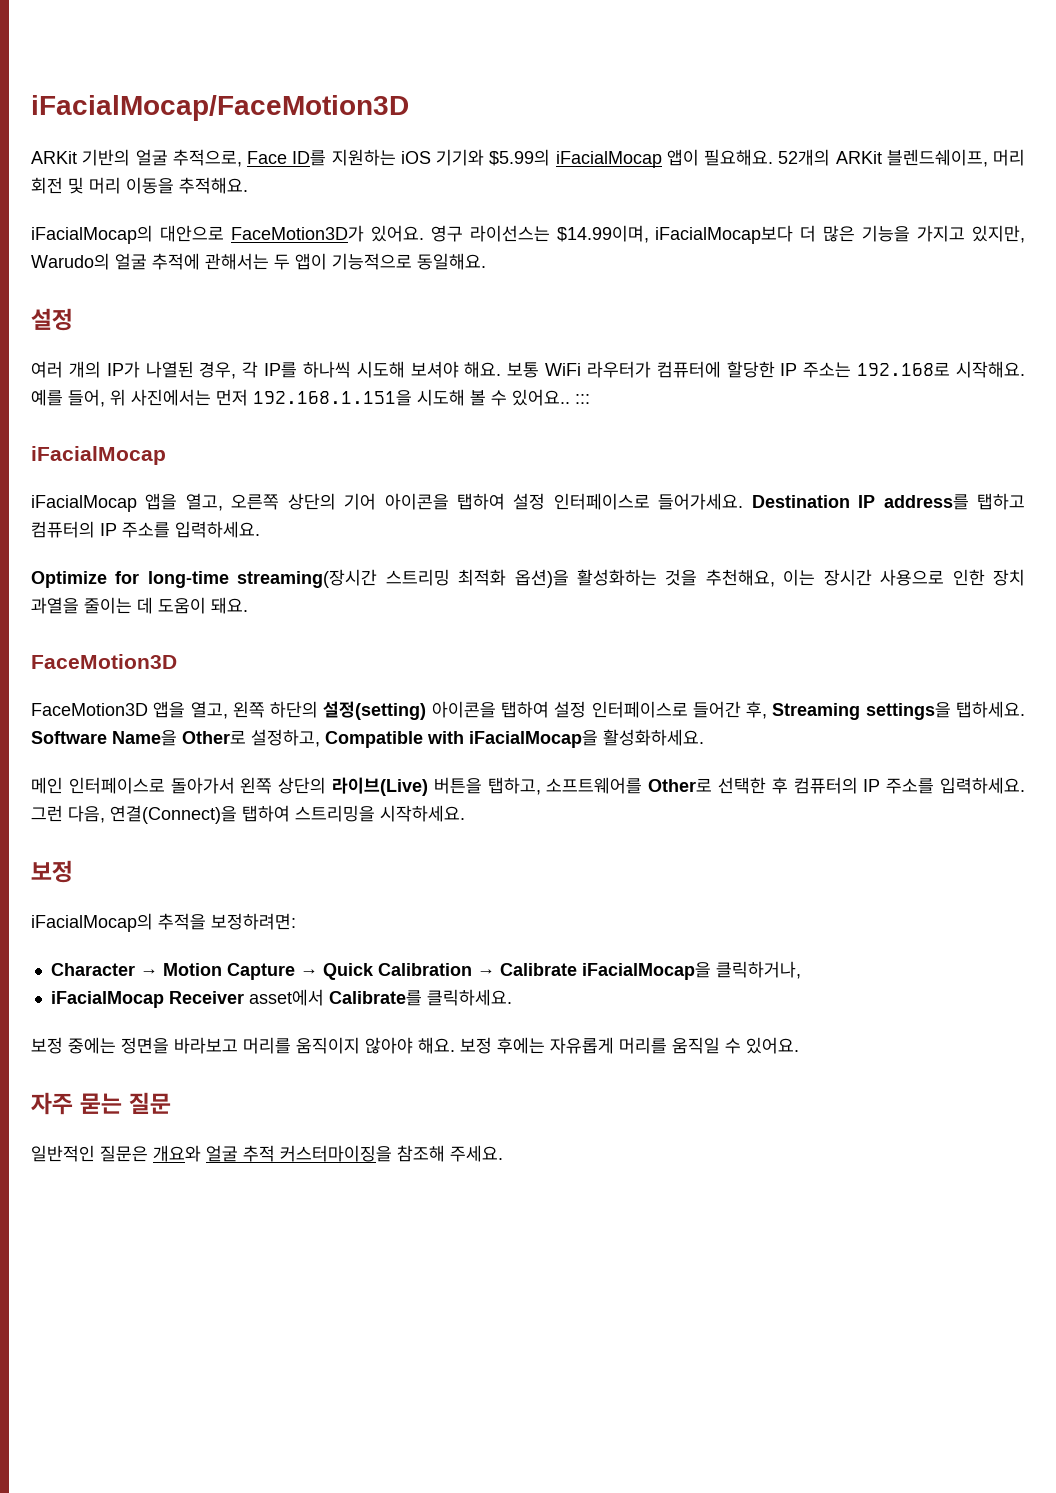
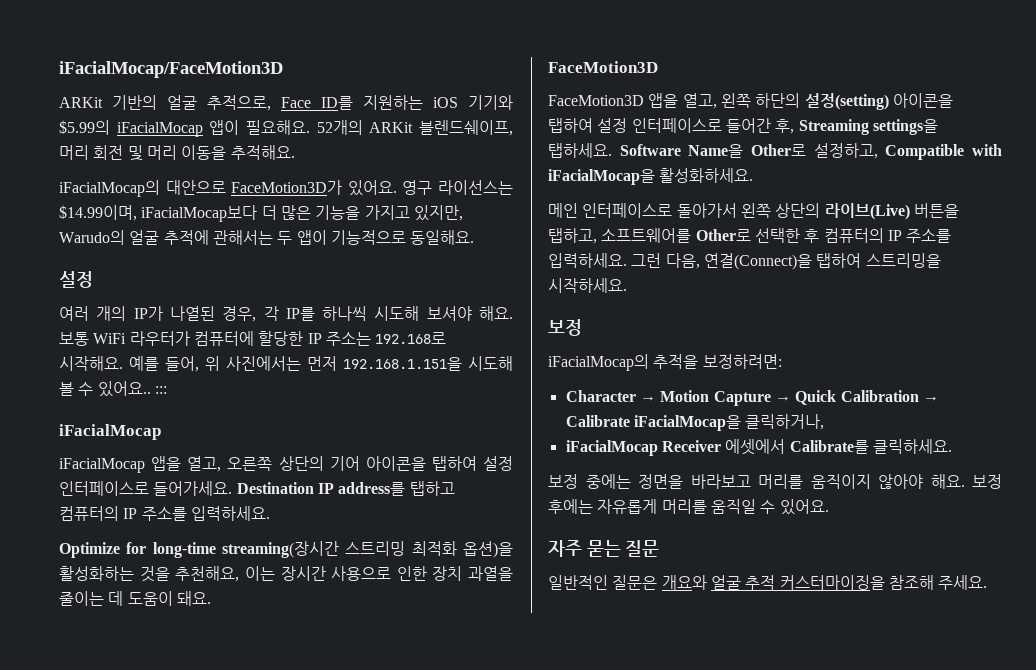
- iFacialMocap Receiver asset에서 Calibrate를 클릭하세요.
+ iFacialMocap Receiver 에셋에서 Calibrate를 클릭하세요.

